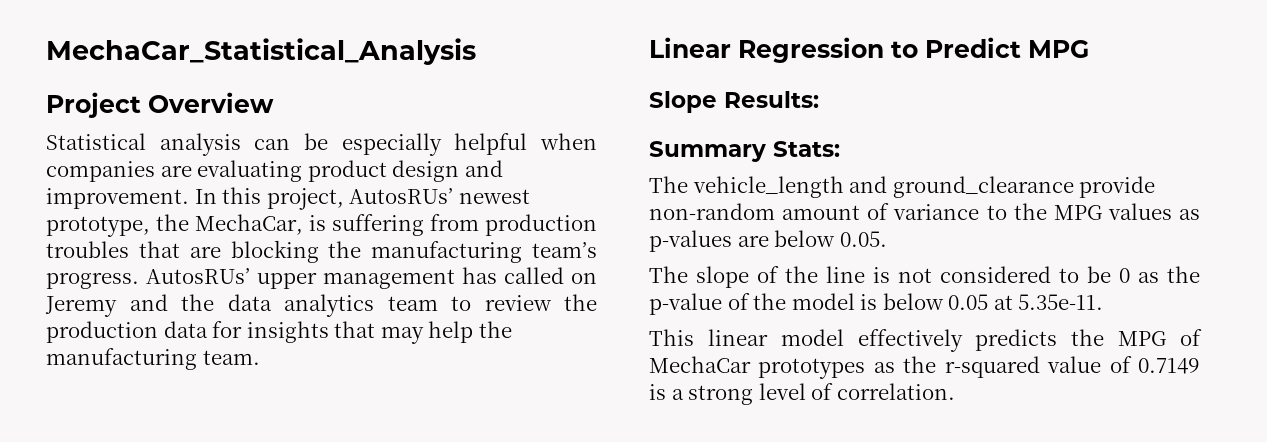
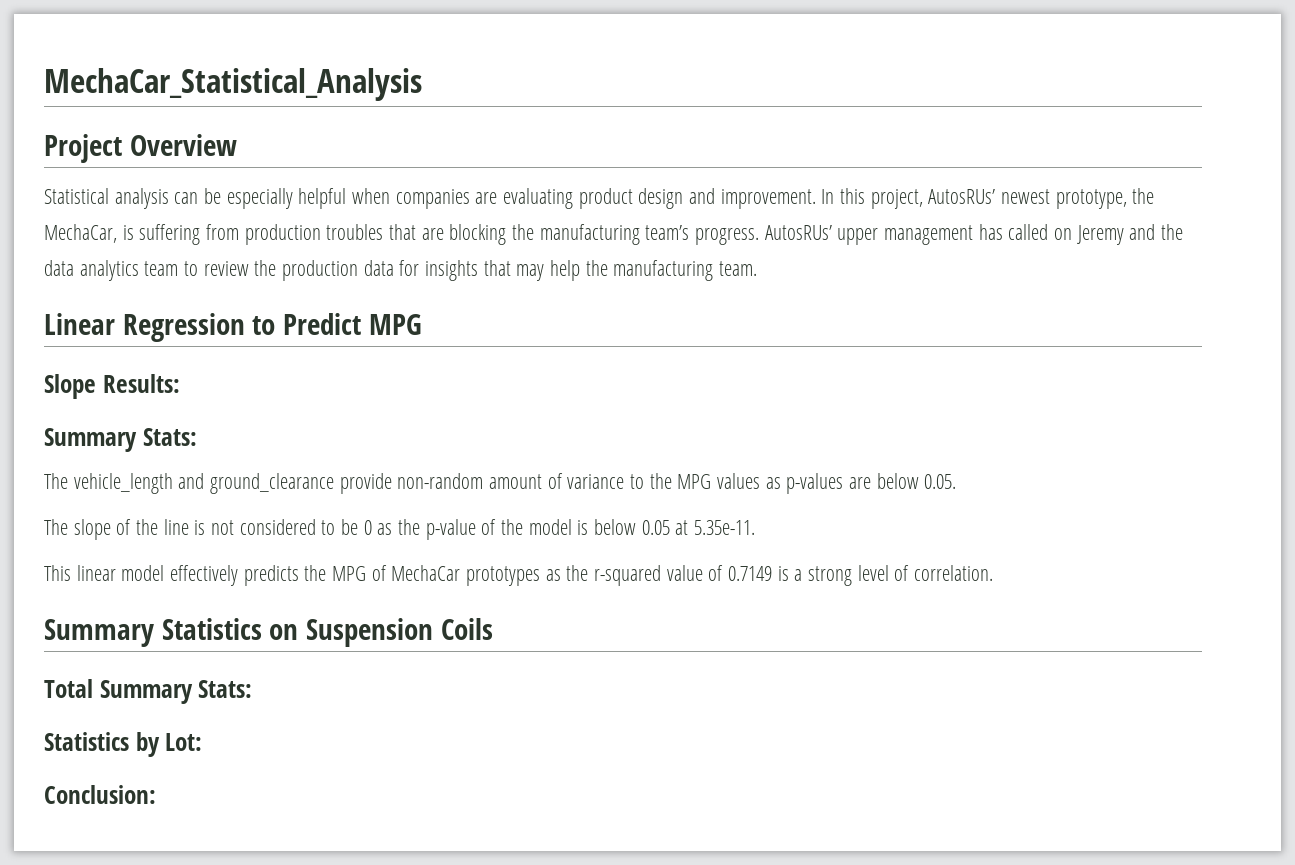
+ Summary Statistics on Suspension Coils
+ Total Summary Stats:
+ Statistics by Lot:
+ Conclusion:

